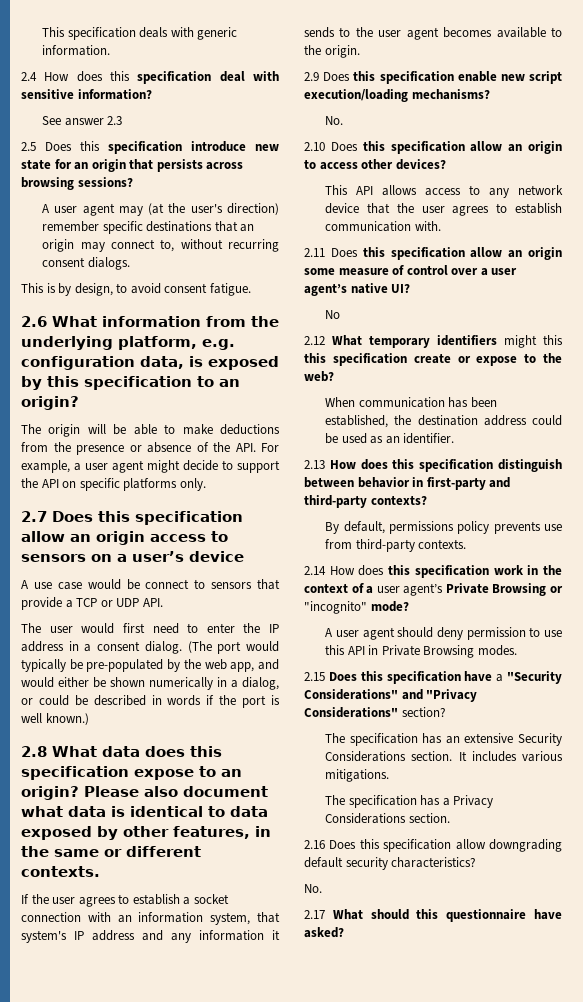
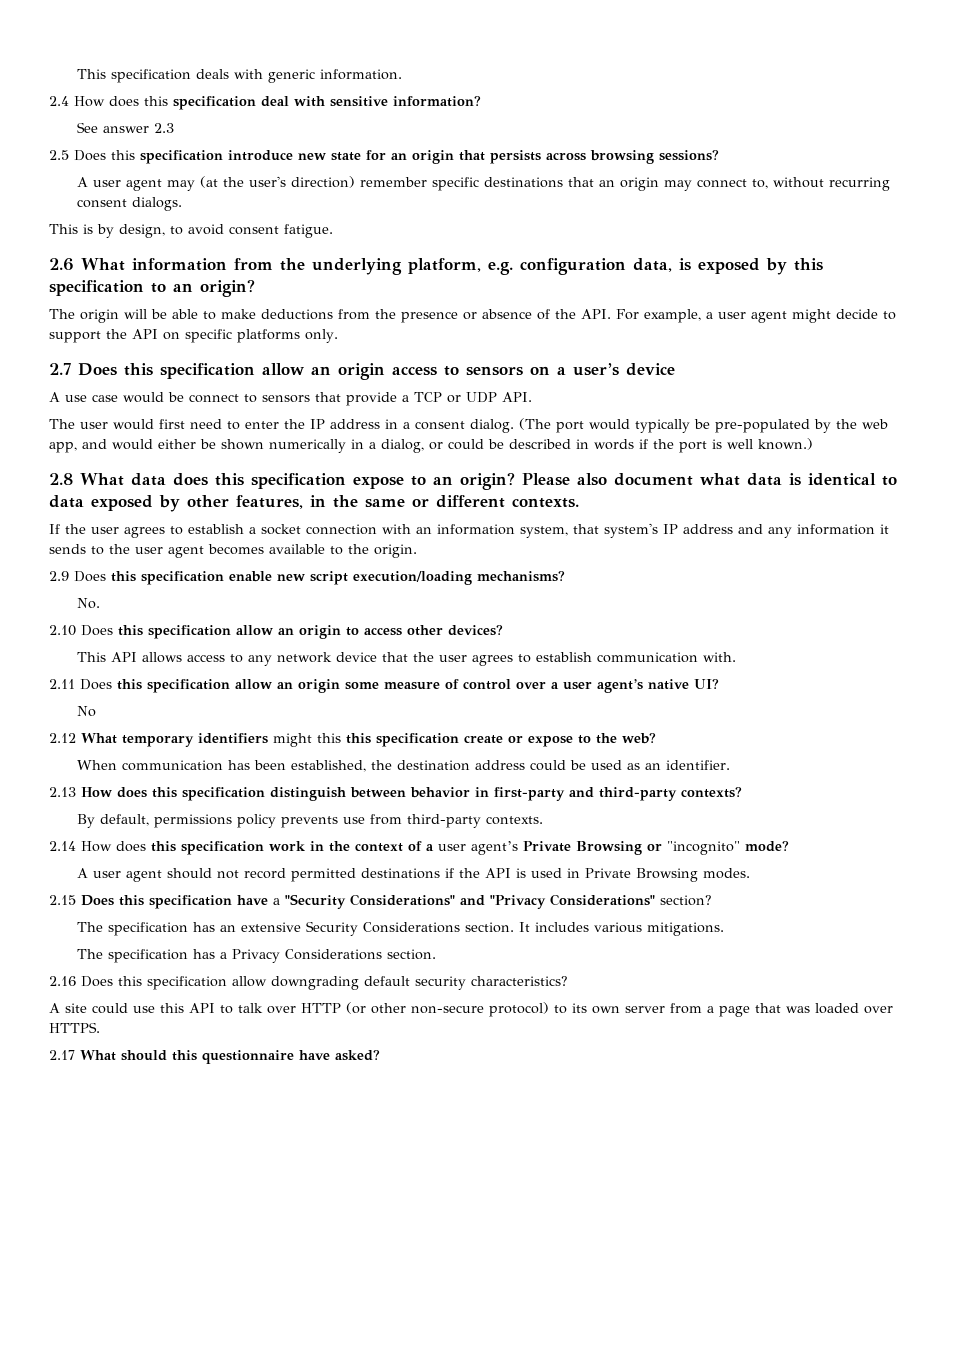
- A user agent should deny permission to use this API in Private Browsing modes.
+ A user agent should not record permitted destinations if the API is used in Private Browsing modes.
  2.16 Does this specification allow downgrading default security characteristics?
- No.
+ A site could use this API to talk over HTTP (or other non-secure protocol) to its own server from a page that was loaded over HTTPS.

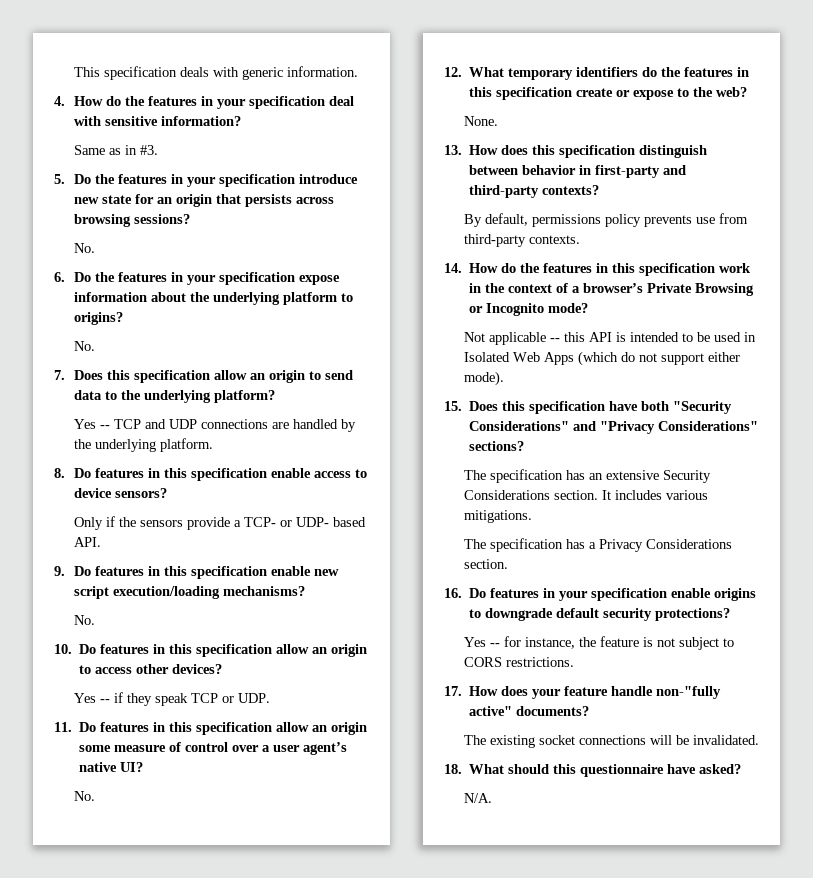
- 2.4 How does this specification deal with sensitive information?
+ 4. How do the features in your specification deal with sensitive information?
- See answer 2.3
- 2.5 Does this specification introduce new state for an origin that persists across browsing sessions?
- A user agent may (at the user's direction) remember specific destinations that an origin may connect to, without recurring consent dialogs.
- This is by design, to avoid consent fatigue.
- 2.6 What information from the underlying platform, e.g. configuration data, is exposed by this specification to an origin?
- The origin will be able to make deductions from the presence or absence of the API. For example, a user agent might decide to support the API on specific platforms only.
- 2.7 Does this specification allow an origin access to sensors on a user’s device
- A use case would be connect to sensors that provide a TCP or UDP API.
- The user would first need to enter the IP address in a consent dialog. (The port would typically be pre-populated by the web app, and would either be shown numerically in a dialog, or could be described in words if the port is well known.)
- 2.8 What data does this specification expose to an origin? Please also document what data is identical to data exposed by other features, in the same or different contexts.
- If the user agrees to establish a socket connection with an information system, that system's IP address and any information it sends to the user agent becomes available to the origin.
- 2.9 Does this specification enable new script execution/loading mechanisms?
+ Same as in #3.
+ 5. Do the features in your specification introduce new state for an origin that persists across browsing sessions?
+ No.
+ 6. Do the features in your specification expose information about the underlying platform to origins?
+ No.
+ 7. Does this specification allow an origin to send data to the underlying platform?
+ Yes -- TCP and UDP connections are handled by the underlying platform.
+ 8. Do features in this specification enable access to device sensors?
+ Only if the sensors provide a TCP- or UDP- based API.
+ 9. Do features in this specification enable new script execution/loading mechanisms?
- 2.10 Does this specification allow an origin to access other devices?
+ 10. Do features in this specification allow an origin to access other devices?
- This API allows access to any network device that the user agrees to establish communication with.
- 2.11 Does this specification allow an origin some measure of control over a user agent’s native UI?
- No
- 2.12 What temporary identifiers might this this specification create or expose to the web?
+ Yes -- if they speak TCP or UDP.
+ 11. Do features in this specification allow an origin some measure of control over a user agent’s native UI?
+ No.
+ 12. What temporary identifiers do the features in this specification create or expose to the web?
- When communication has been established, the destination address could be used as an identifier.
- 2.13 How does this specification distinguish between behavior in first-party and third-party contexts?
+ None.
+ 13. How does this specification distinguish between behavior in first-party and third-party contexts?
- 2.14 How does this specification work in the context of a user agent’s Private Browsing or "incognito" mode?
+ 14. How do the features in this specification work in the context of a browser’s Private Browsing or Incognito mode?
- A user agent should not record permitted destinations if the API is used in Private Browsing modes.
- 2.15 Does this specification have a "Security Considerations" and "Privacy Considerations" section?
+ Not applicable -- this API is intended to be used in Isolated Web Apps (which do not support either mode).
+ 15. Does this specification have both "Security Considerations" and "Privacy Considerations" sections?
- 2.16 Does this specification allow downgrading default security characteristics?
- A site could use this API to talk over HTTP (or other non-secure protocol) to its own server from a page that was loaded over HTTPS.
- 2.17 What should this questionnaire have asked?
+ 16. Do features in your specification enable origins to downgrade default security protections?
+ Yes -- for instance, the feature is not subject to CORS restrictions.
+ 17. How does your feature handle non-"fully active" documents?
+ The existing socket connections will be invalidated.
+ 18. What should this questionnaire have asked?
+ N/A.

